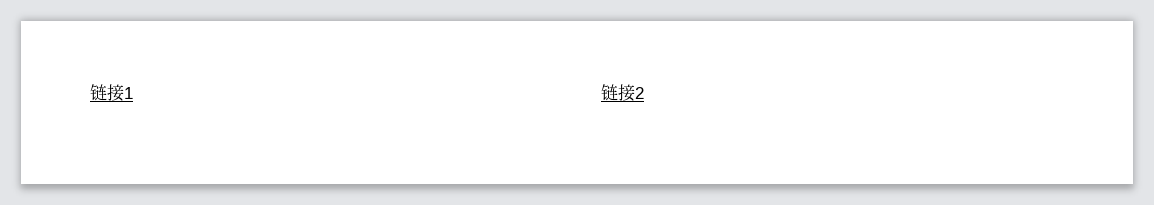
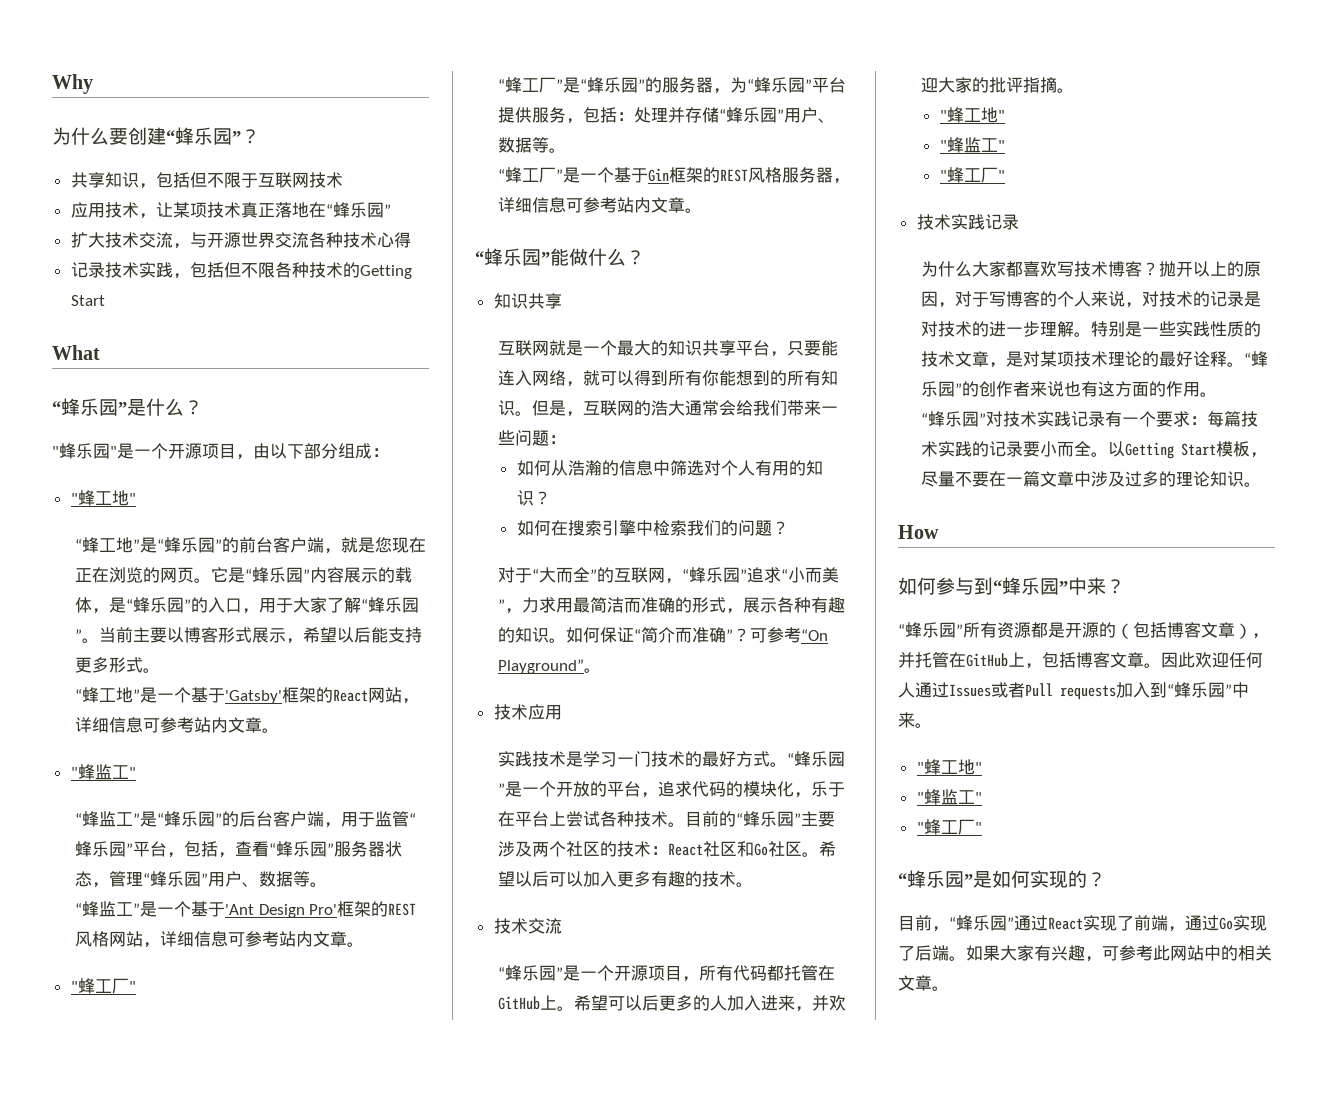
- 链接1
- 链接2
+ Why
+ 为什么要创建“蜂乐园”？
+ 共享知识，包括但不限于互联网技术
+ 应用技术，让某项技术真正落地在“蜂乐园”
+ 扩大技术交流，与开源世界交流各种技术心得
+ 记录技术实践，包括但不限各种技术的Getting Start
+ What
+ “蜂乐园”是什么？
+ "蜂乐园"是一个开源项目，由以下部分组成：
+ "蜂工地"
+ “蜂工地”是“蜂乐园”的前台客户端，就是您现在正在浏览的网页。它是“蜂乐园”内容展示的载体，是“蜂乐园”的入口，用于大家了解“蜂乐园”。当前主要以博客形式展示，希望以后能支持更多形式。
+ “蜂工地”是一个基于'Gatsby'框架的React网站，详细信息可参考站内文章。
+ "蜂监工"
+ “蜂监工”是“蜂乐园”的后台客户端，用于监管“蜂乐园”平台，包括，查看“蜂乐园”服务器状态，管理“蜂乐园”用户、数据等。
+ “蜂监工”是一个基于'Ant Design Pro'框架的REST风格网站，详细信息可参考站内文章。
+ "蜂工厂"
+ “蜂工厂”是“蜂乐园”的服务器，为“蜂乐园”平台提供服务，包括：处理并存储“蜂乐园”用户、数据等。
+ “蜂工厂”是一个基于Gin框架的REST风格服务器，详细信息可参考站内文章。
+ “蜂乐园”能做什么？
+ 知识共享
+ 互联网就是一个最大的知识共享平台，只要能连入网络，就可以得到所有你能想到的所有知识。但是，互联网的浩大通常会给我们带来一些问题：
+ 如何从浩瀚的信息中筛选对个人有用的知识？
+ 如何在搜索引擎中检索我们的问题？
+ 对于“大而全”的互联网，“蜂乐园”追求“小而美”，力求用最简洁而准确的形式，展示各种有趣的知识。如何保证“简介而准确”？可参考“On Playground”。
+ 技术应用
+ 实践技术是学习一门技术的最好方式。“蜂乐园”是一个开放的平台，追求代码的模块化，乐于在平台上尝试各种技术。目前的“蜂乐园”主要涉及两个社区的技术：React社区和Go社区。希望以后可以加入更多有趣的技术。
+ 技术交流
+ “蜂乐园”是一个开源项目，所有代码都托管在GitHub上。希望可以后更多的人加入进来，并欢迎大家的批评指摘。
+ "蜂工地"
+ "蜂监工"
+ "蜂工厂"
+ 技术实践记录
+ 为什么大家都喜欢写技术博客？抛开以上的原因，对于写博客的个人来说，对技术的记录是对技术的进一步理解。特别是一些实践性质的技术文章，是对某项技术理论的最好诠释。“蜂乐园”的创作者来说也有这方面的作用。
+ “蜂乐园”对技术实践记录有一个要求：每篇技术实践的记录要小而全。以Getting Start模板，尽量不要在一篇文章中涉及过多的理论知识。
+ How
+ 如何参与到“蜂乐园”中来？
+ “蜂乐园”所有资源都是开源的（包括博客文章），并托管在GitHub上，包括博客文章。因此欢迎任何人通过Issues或者Pull requests加入到“蜂乐园”中来。
+ "蜂工地"
+ "蜂监工"
+ "蜂工厂"
+ “蜂乐园”是如何实现的？
+ 目前，“蜂乐园”通过React实现了前端，通过Go实现了后端。如果大家有兴趣，可参考此网站中的相关文章。

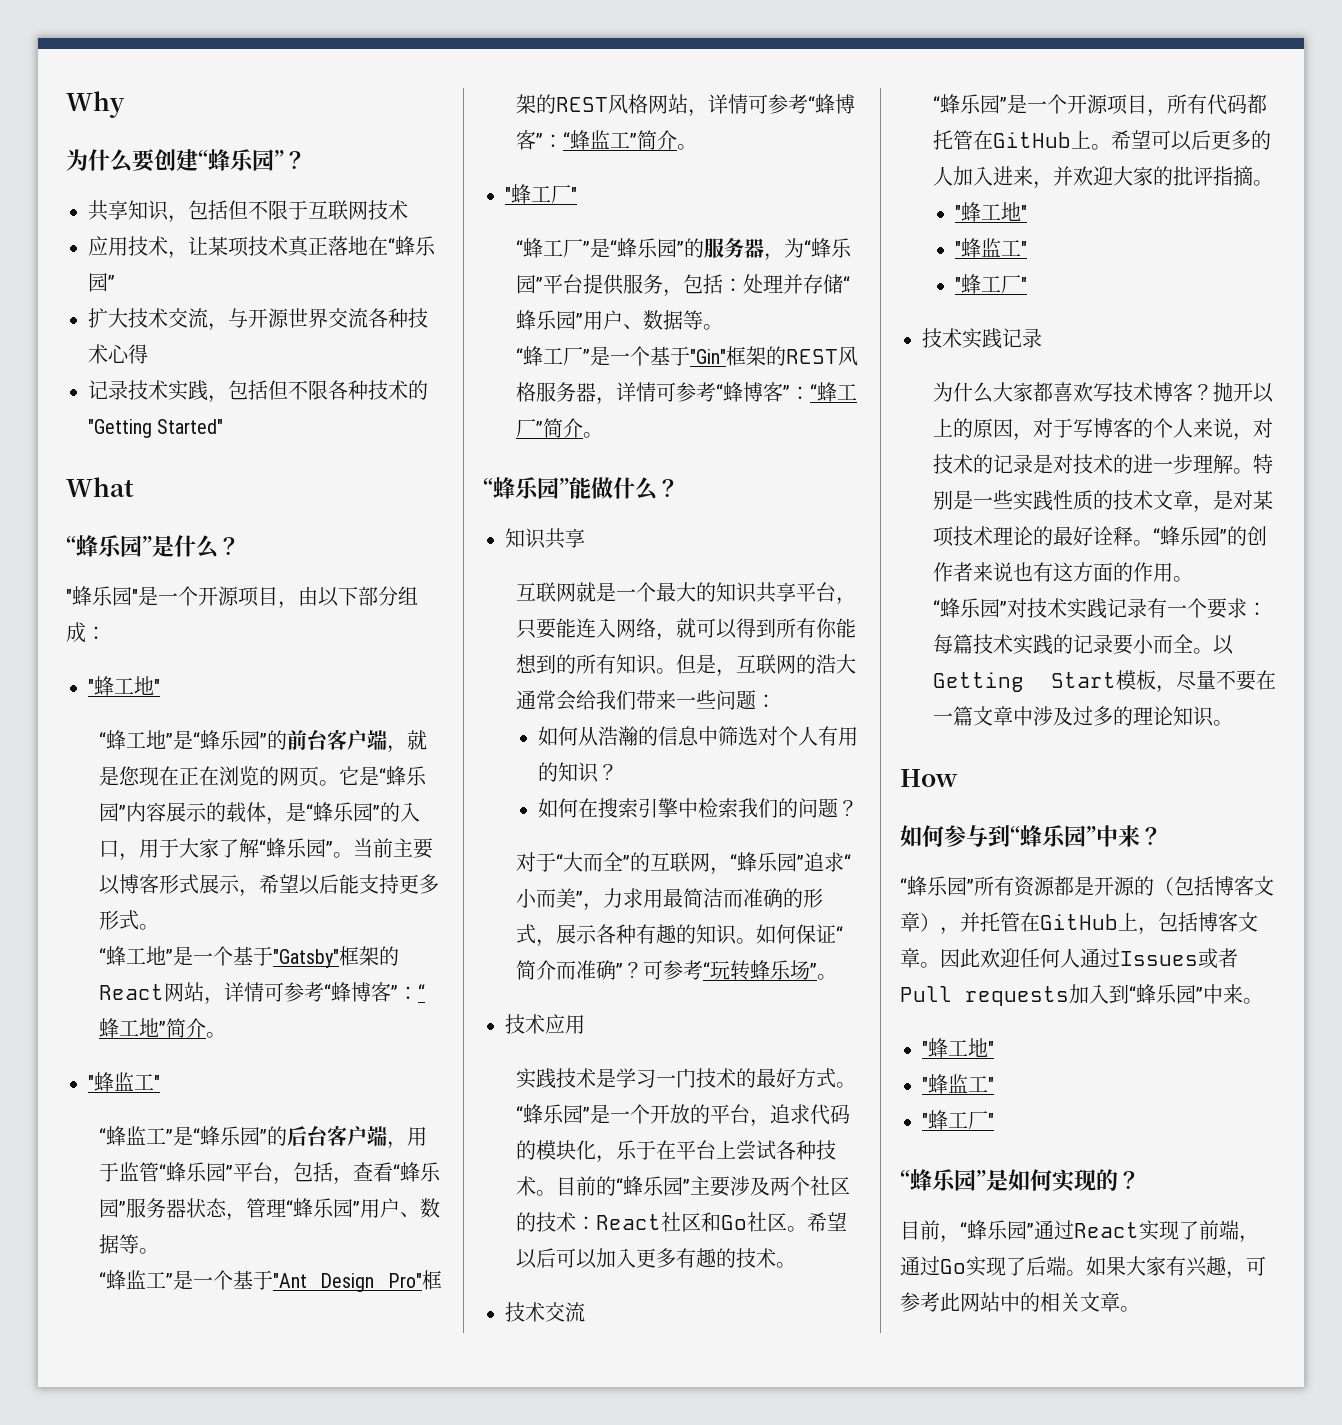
- 记录技术实践，包括但不限各种技术的Getting Start
+ 记录技术实践，包括但不限各种技术的"Getting Started"
- “蜂工地”是一个基于'Gatsby'框架的React网站，详细信息可参考站内文章。
+ “蜂工地”是一个基于"Gatsby"框架的React网站，详情可参考“蜂博客”：“蜂工地”简介。
- “蜂监工”是一个基于'Ant Design Pro'框架的REST风格网站，详细信息可参考站内文章。
+ “蜂监工”是一个基于"Ant Design Pro"框架的REST风格网站，详情可参考“蜂博客”：“蜂监工”简介。
- “蜂工厂”是一个基于Gin框架的REST风格服务器，详细信息可参考站内文章。
+ “蜂工厂”是一个基于"Gin"框架的REST风格服务器，详情可参考“蜂博客”：“蜂工厂”简介。
- 可参考“On Playground”。
+ 可参考“玩转蜂乐场”。

